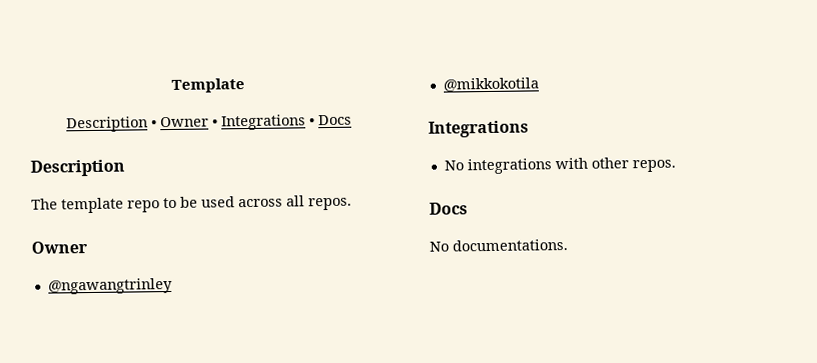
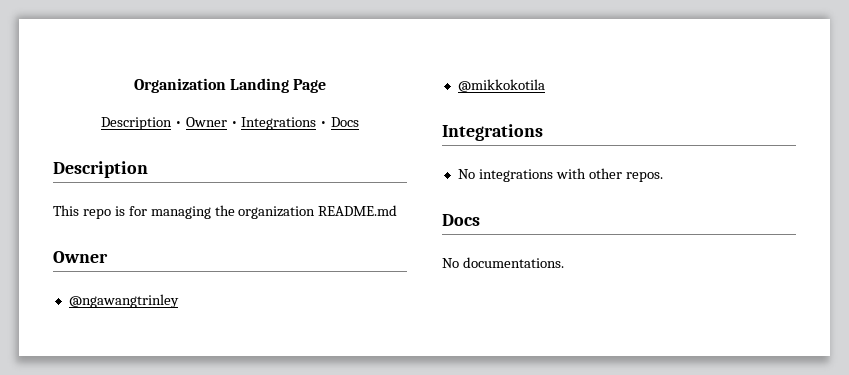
- Template
+ Organization Landing Page
- The template repo to be used across all repos.
+ This repo is for managing the organization README.md

